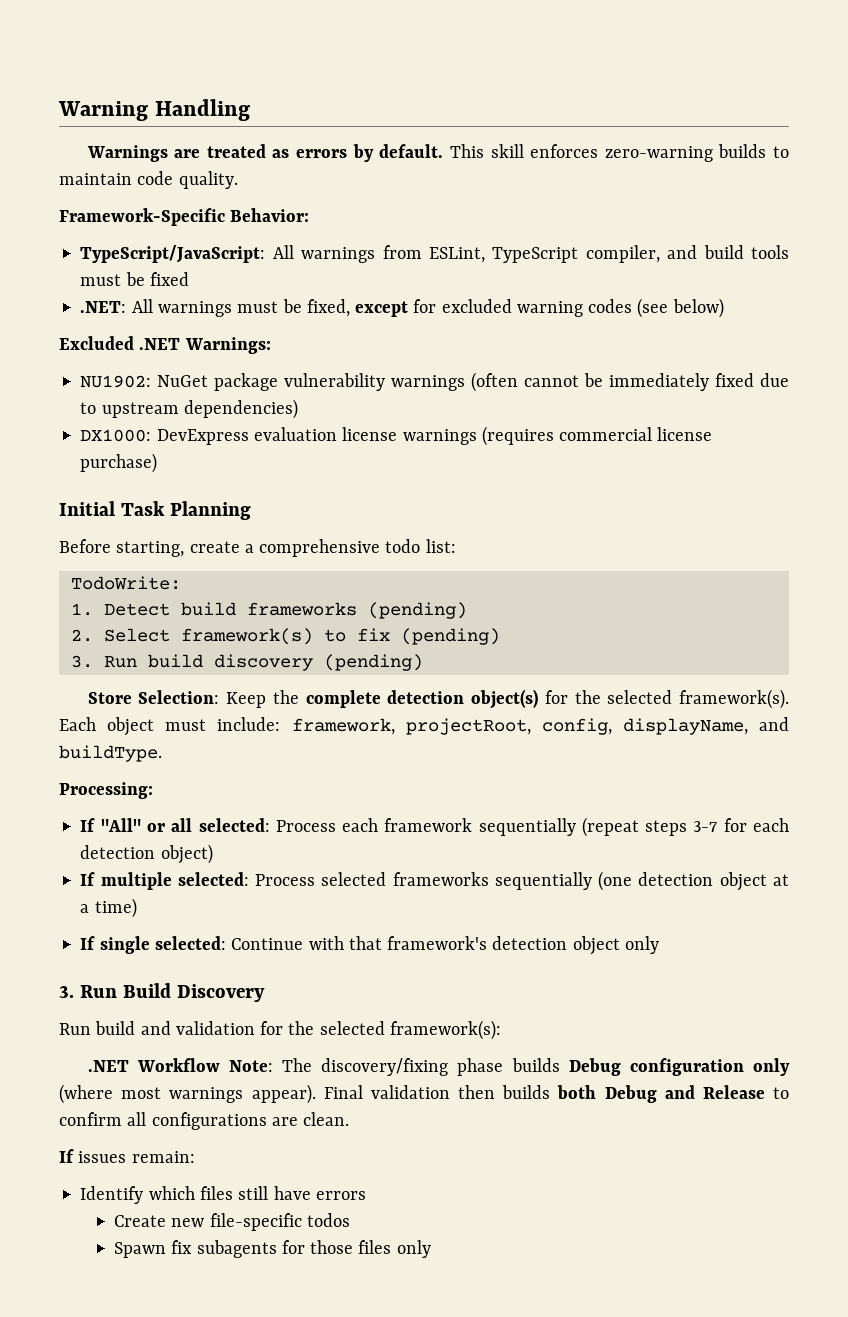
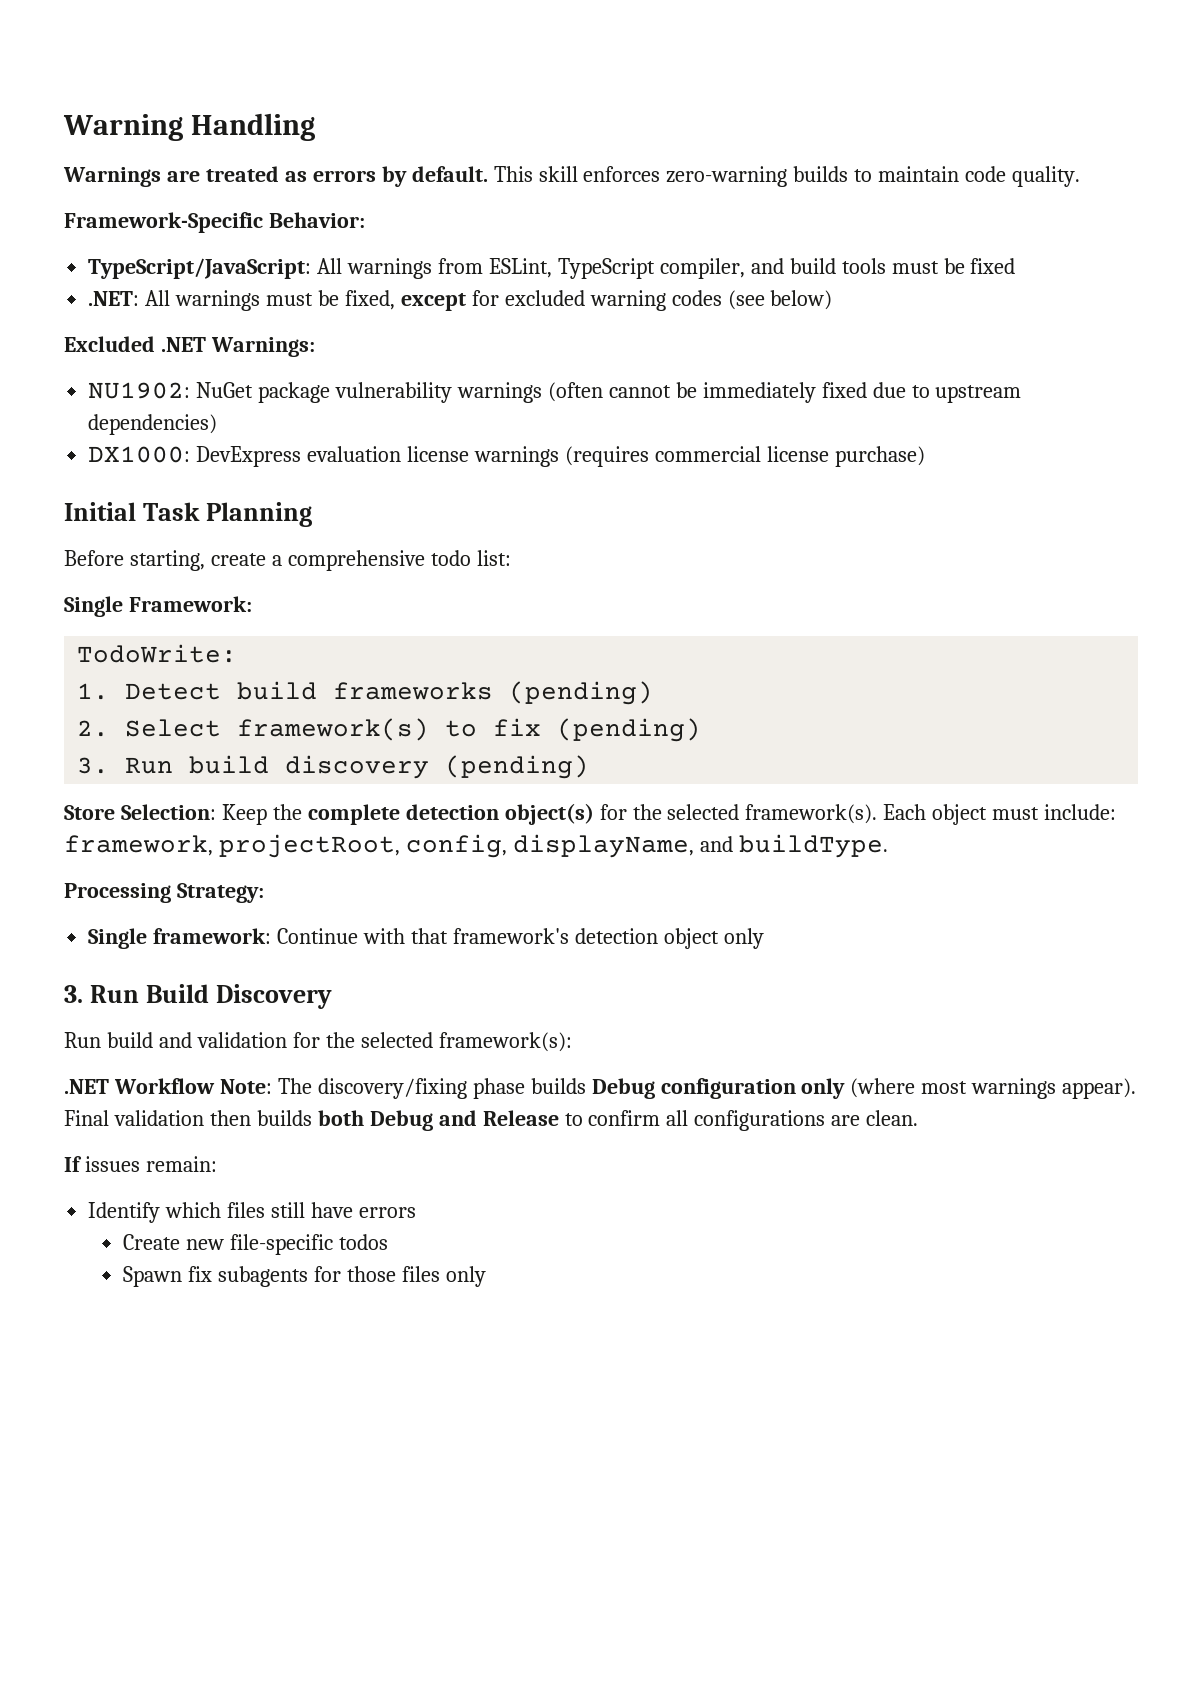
+ Single Framework:
- Processing:
- If "All" or all selected: Process each framework sequentially (repeat steps 3-7 for each detection object)
- If multiple selected: Process selected frameworks sequentially (one detection object at a time)
- If single selected: Continue with that framework's detection object only
+ Processing Strategy:
+ Single framework: Continue with that framework's detection object only

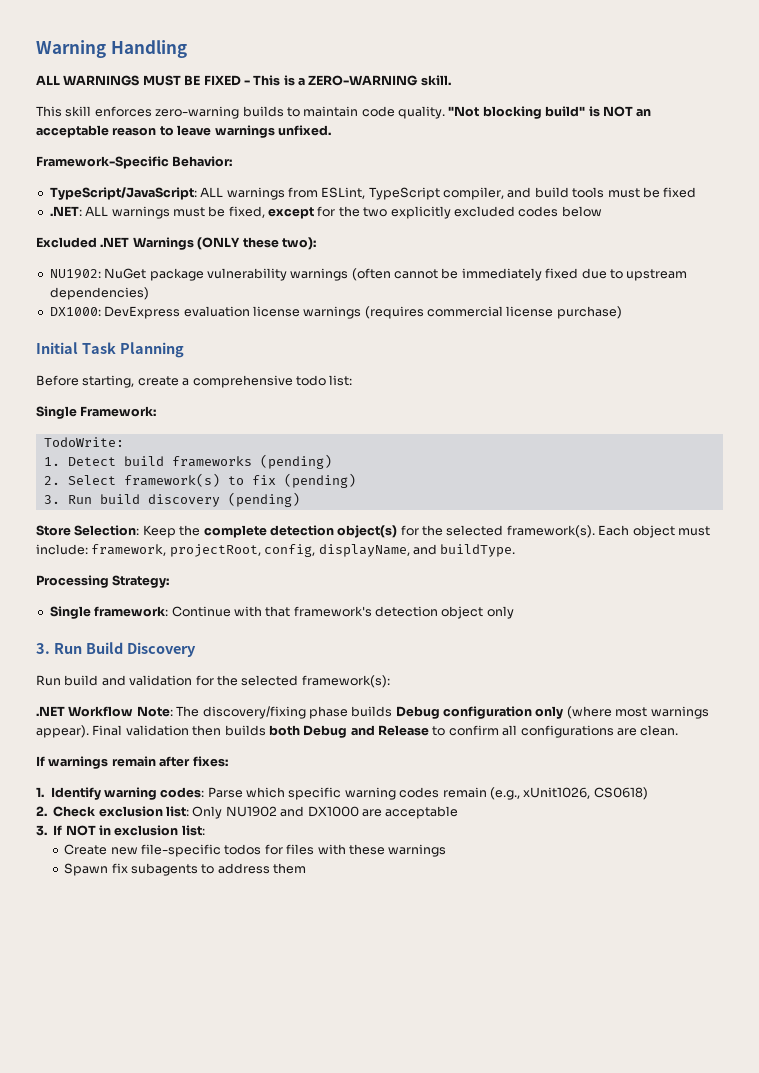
- Warnings are treated as errors by default. This skill enforces zero-warning builds to maintain code quality.
+ ALL WARNINGS MUST BE FIXED - This is a ZERO-WARNING skill.
+ This skill enforces zero-warning builds to maintain code quality. "Not blocking build" is NOT an acceptable reason to leave warnings unfixed.
- TypeScript/JavaScript: All warnings from ESLint, TypeScript compiler, and build tools must be fixed
+ TypeScript/JavaScript: ALL warnings from ESLint, TypeScript compiler, and build tools must be fixed
- .NET: All warnings must be fixed, except for excluded warning codes (see below)
- Excluded .NET Warnings:
+ .NET: ALL warnings must be fixed, except for the two explicitly excluded codes below
+ Excluded .NET Warnings (ONLY these two):
- If issues remain:
- Identify which files still have errors
+ If warnings remain after fixes:
+ 1. Identify warning codes: Parse which specific warning codes remain (e.g., xUnit1026, CS0618)
+ 2. Check exclusion list: Only NU1902 and DX1000 are acceptable
+ 3. If NOT in exclusion list:
- Create new file-specific todos
+ Create new file-specific todos for files with these warnings
- Spawn fix subagents for those files only
+ Spawn fix subagents to address them

